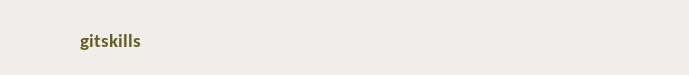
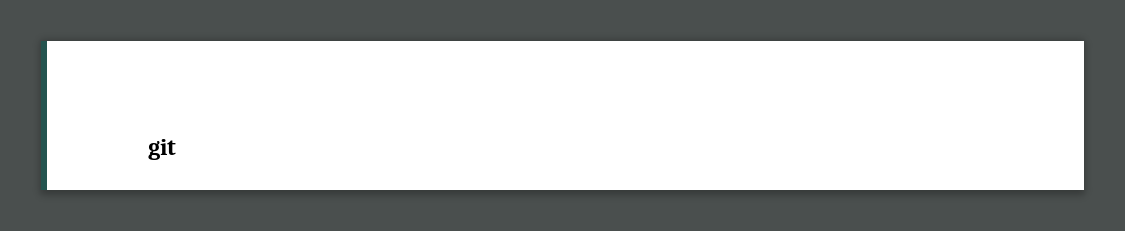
- gitskills
+ git

